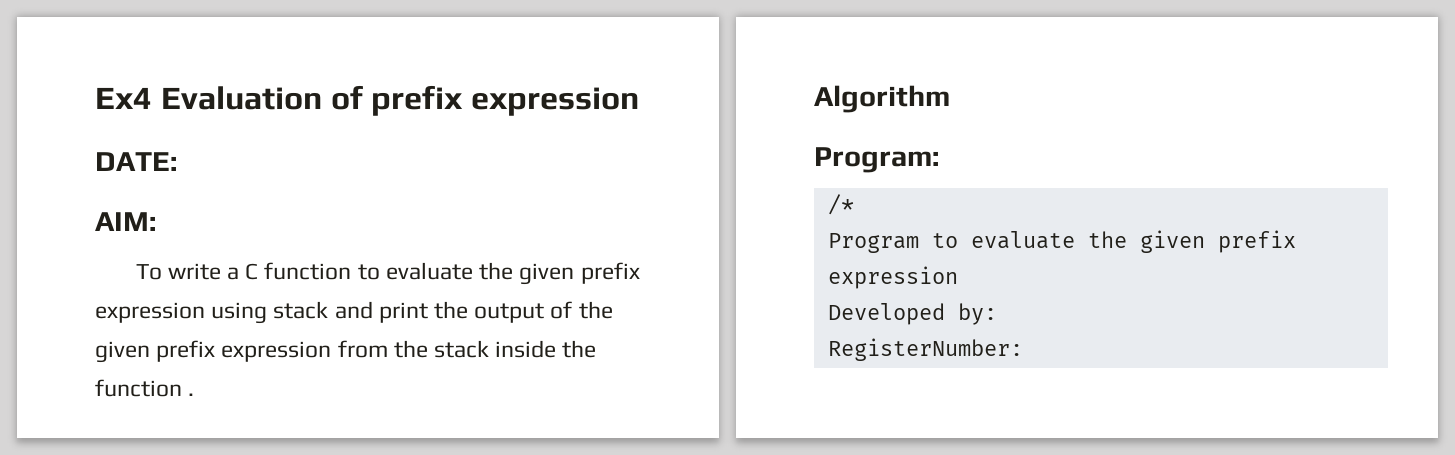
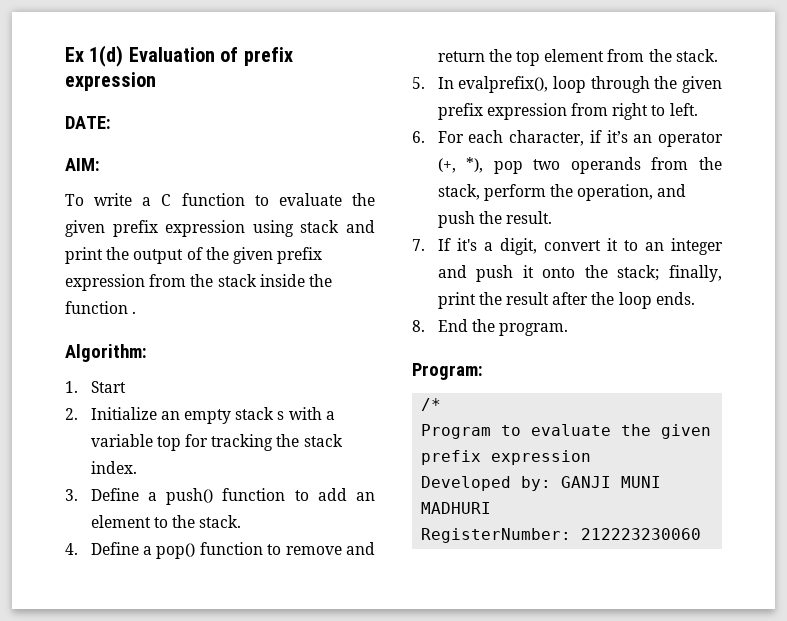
- Ex4 Evaluation of prefix expression
+ Ex 1(d) Evaluation of prefix expression
- Algorithm
+ Algorithm:
+ 1. Start
+ 2. Initialize an empty stack s with a variable top for tracking the stack index.
+ 3. Define a push() function to add an element to the stack.
+ 4. Define a pop() function to remove and return the top element from the stack.
+ 5. In evalprefix(), loop through the given prefix expression from right to left.
+ 6. For each character, if it’s an operator (+, *), pop two operands from the stack, perform the operation, and push the result.
+ 7. If it's a digit, convert it to an integer and push it onto the stack; finally, print the result after the loop ends.
+ 8. End the program.
- Developed by:
+ Developed by: GANJI MUNI MADHURI
- RegisterNumber:
+ RegisterNumber: 212223230060

